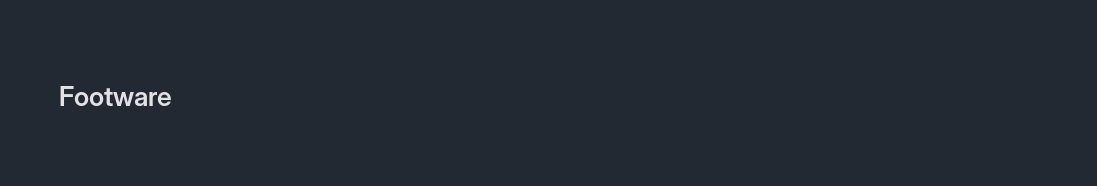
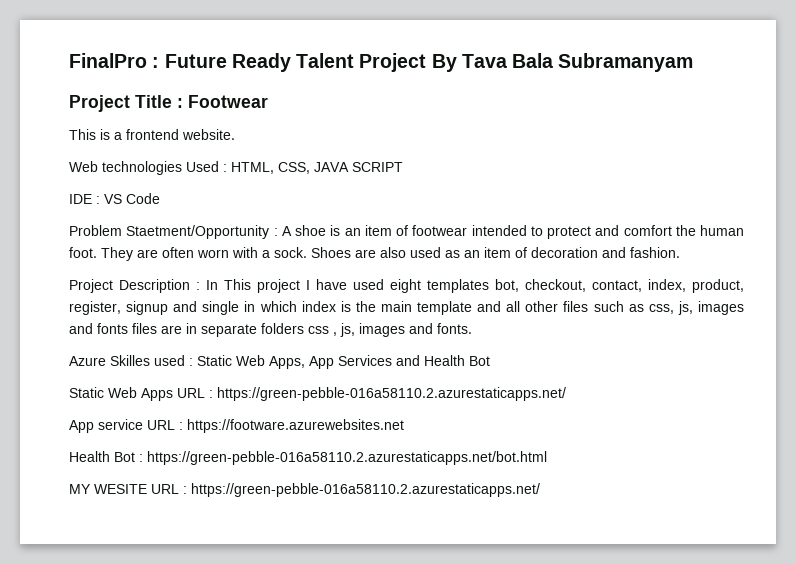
- Footware
+ FinalPro : Future Ready Talent Project By Tava Bala Subramanyam
+ Project Title : Footwear
+ This is a frontend website.
+ Web technologies Used : HTML, CSS, JAVA SCRIPT
+ IDE : VS Code
+ Problem Staetment/Opportunity : A shoe is an item of footwear intended to protect and comfort the human foot. They are often worn with a sock. Shoes are also used as an item of decoration and fashion.
+ Project Description : In This project I have used eight templates bot, checkout, contact, index, product, register, signup and single in which index is the main template and all other files such as css, js, images and fonts files are in separate folders css , js, images and fonts.
+ Azure Skilles used : Static Web Apps, App Services and Health Bot
+ Static Web Apps URL : https://green-pebble-016a58110.2.azurestaticapps.net/
+ App service URL : https://footware.azurewebsites.net
+ Health Bot : https://green-pebble-016a58110.2.azurestaticapps.net/bot.html
+ MY WESITE URL : https://green-pebble-016a58110.2.azurestaticapps.net/

